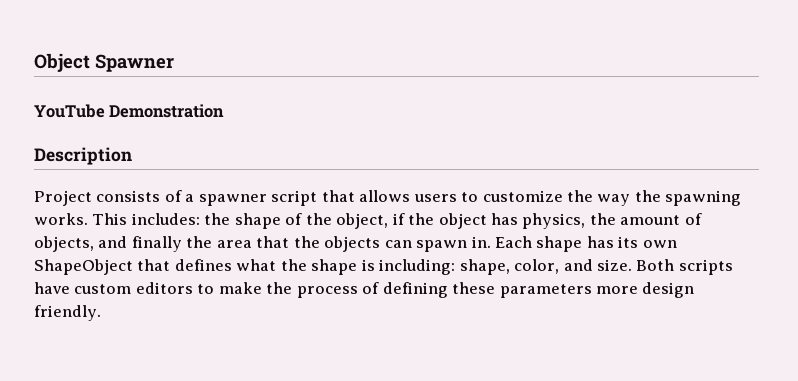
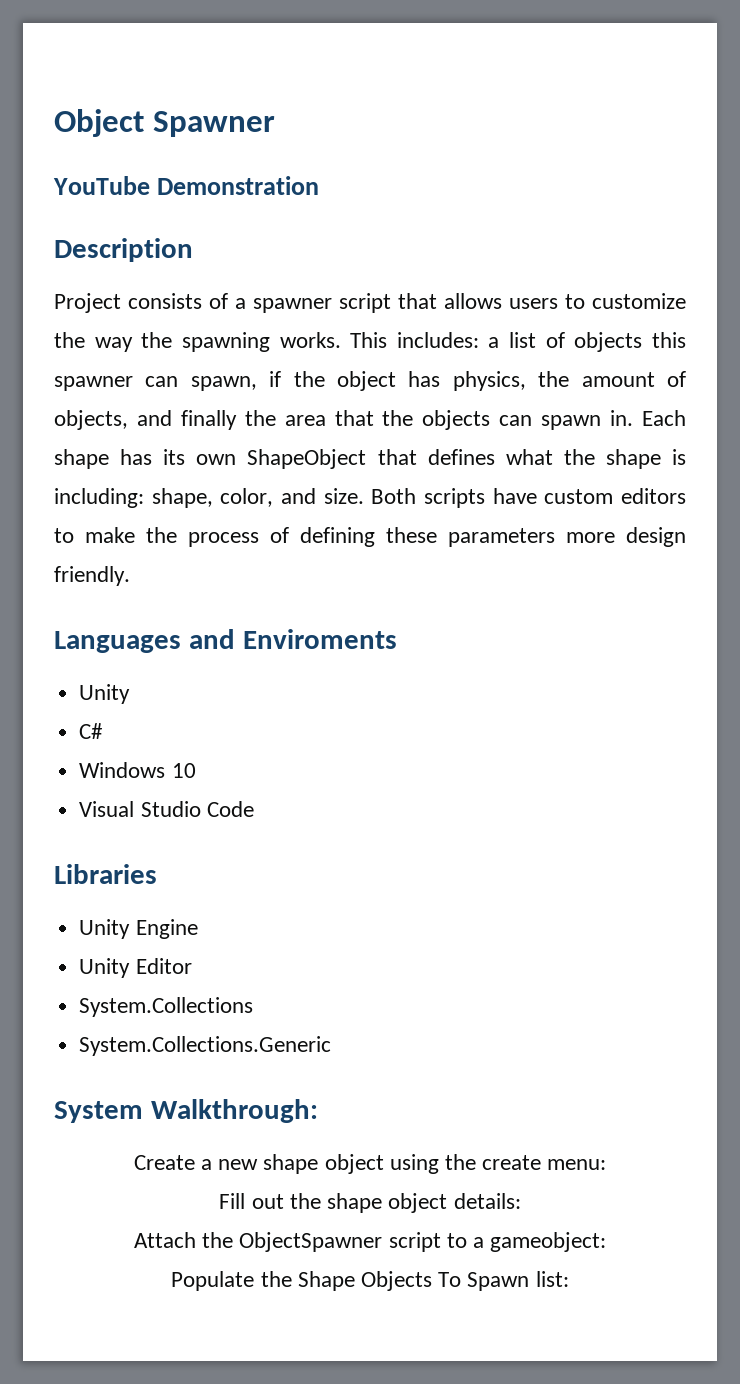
- This includes: the shape of the object, if the object has physics, the amount of objects, and finally the area that the objects can spawn in.
+ This includes: a list of objects this spawner can spawn, if the object has physics, the amount of objects, and finally the area that the objects can spawn in.
+ Languages and Enviroments
+ Unity
+ C#
+ Windows 10
+ Visual Studio Code
+ Libraries
+ Unity Engine
+ Unity Editor
+ System.Collections
+ System.Collections.Generic
+ System Walkthrough:
+ Create a new shape object using the create menu:
+ Fill out the shape object details:
+ Attach the ObjectSpawner script to a gameobject:
+ Populate the Shape Objects To Spawn list:

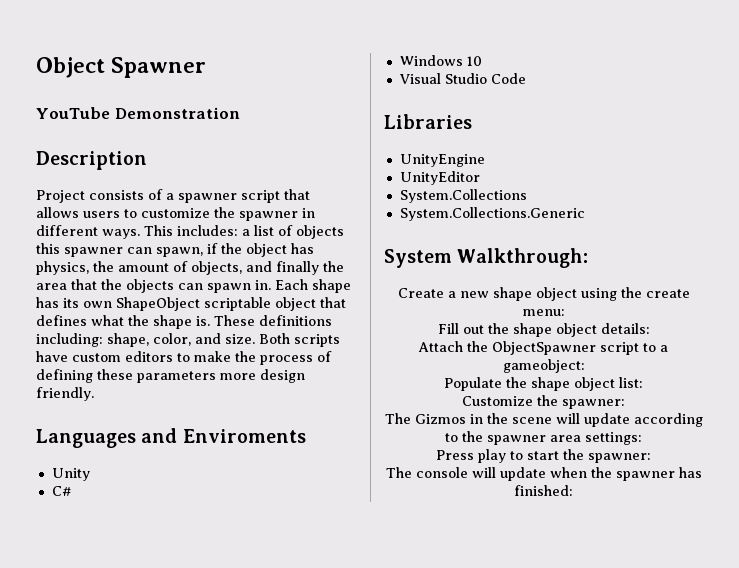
- Project consists of a spawner script that allows users to customize the way the spawning works.
+ Project consists of a spawner script that allows users to customize the spawner in different ways.
- Each shape has its own ShapeObject that defines what the shape is including: shape, color, and size.
+ Each shape has its own ShapeObject scriptable object that defines what the shape is. These definitions including: shape, color, and size.
- Unity Engine
- Unity Editor
+ UnityEngine
+ UnityEditor
- Populate the Shape Objects To Spawn list:
+ Populate the shape object list:
+ Customize the spawner:
+ The Gizmos in the scene will update according to the spawner area settings:
+ Press play to start the spawner:
+ The console will update when the spawner has finished:

